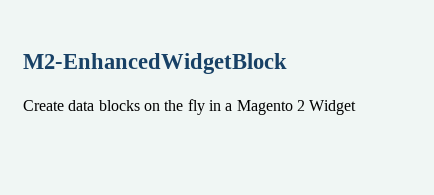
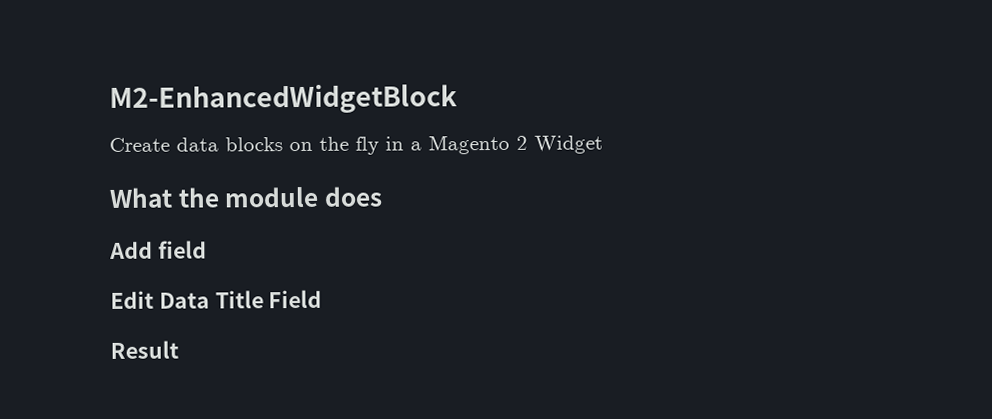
+ What the module does
+ Add field
+ Edit Data Title Field
+ Result

